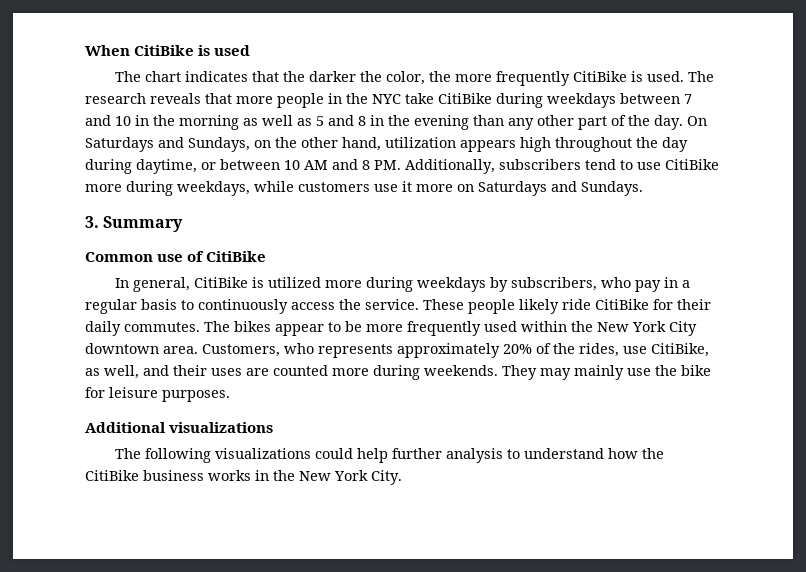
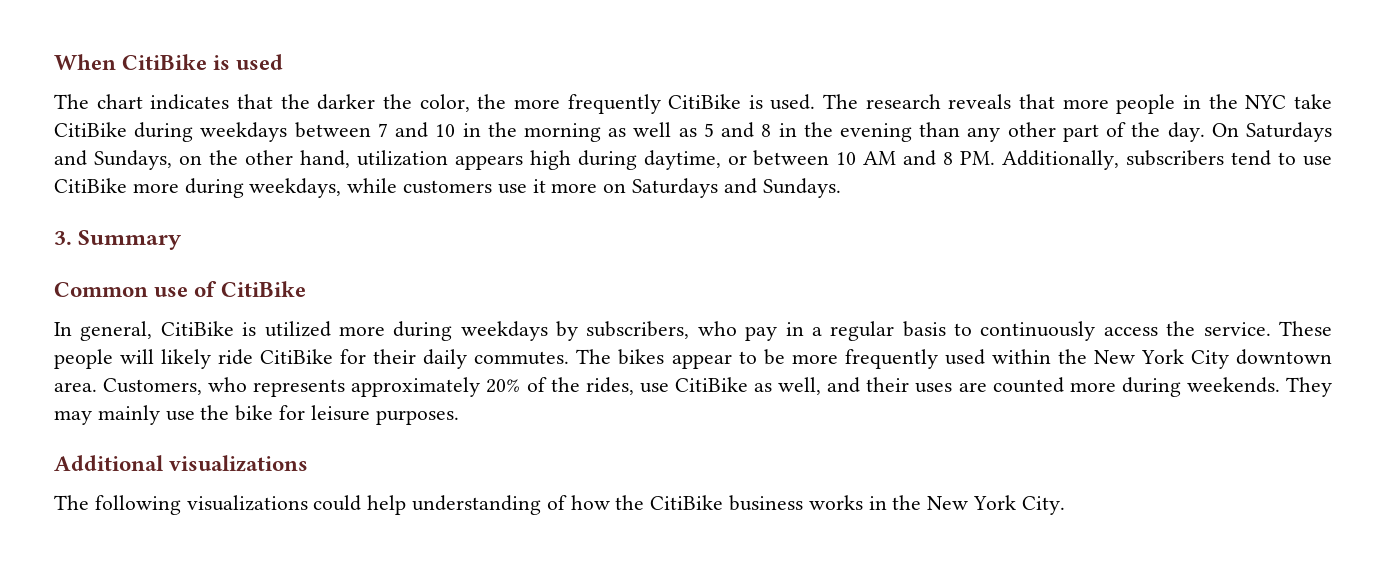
- On Saturdays and Sundays, on the other hand, utilization appears high throughout the day during daytime, or between 10 AM and 8 PM. Additionally, subscribers tend to use CitiBike more during weekdays, while customers use it more on Saturdays and Sundays.
+ On Saturdays and Sundays, on the other hand, utilization appears high during daytime, or between 10 AM and 8 PM. Additionally, subscribers tend to use CitiBike more during weekdays, while customers use it more on Saturdays and Sundays.
- These people likely ride CitiBike for their daily commutes.
+ These people will likely ride CitiBike for their daily commutes.
- Customers, who represents approximately 20% of the rides, use CitiBike, as well, and their uses are counted more during weekends.
+ Customers, who represents approximately 20% of the rides, use CitiBike as well, and their uses are counted more during weekends.
- The following visualizations could help further analysis to understand how the CitiBike business works in the New York City.
+ The following visualizations could help understanding of how the CitiBike business works in the New York City.

